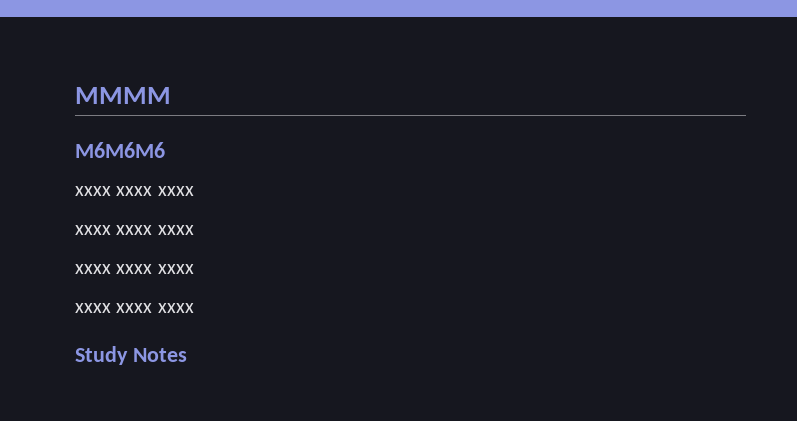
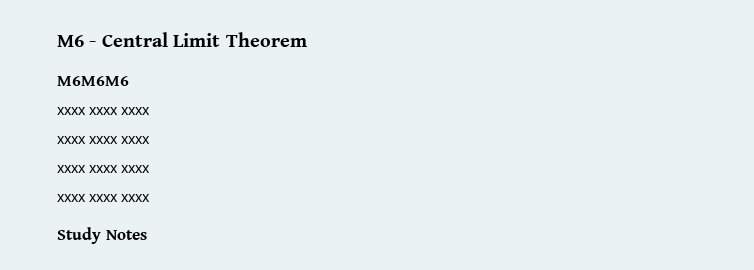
- MMMM
+ M6 - Central Limit Theorem

